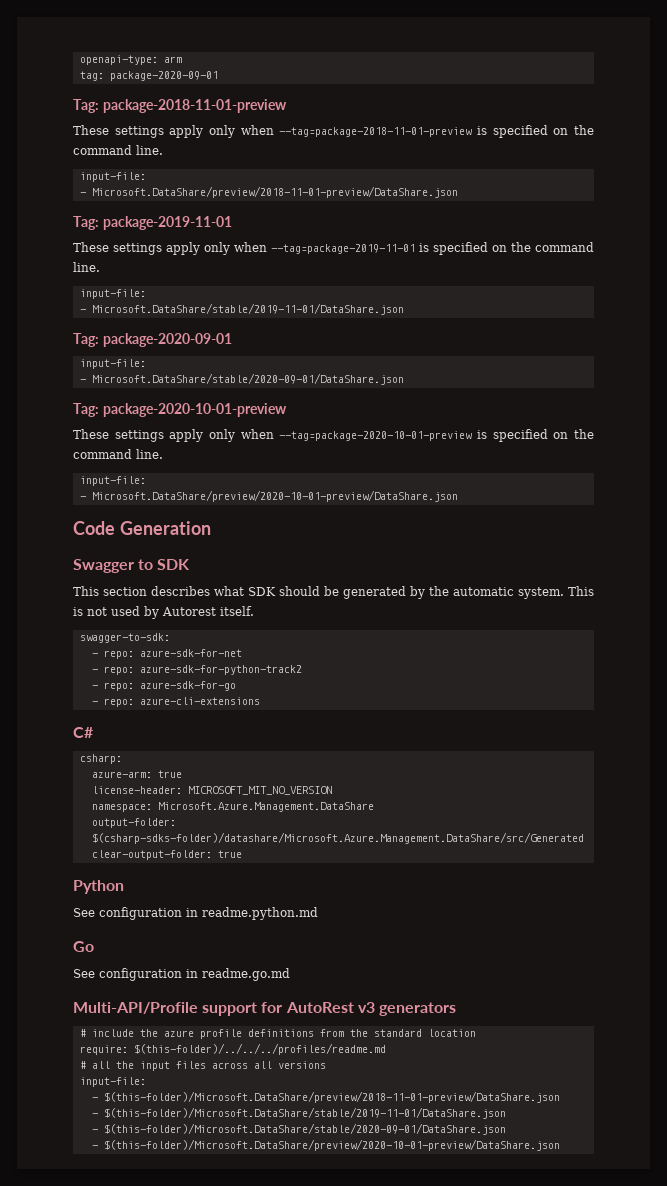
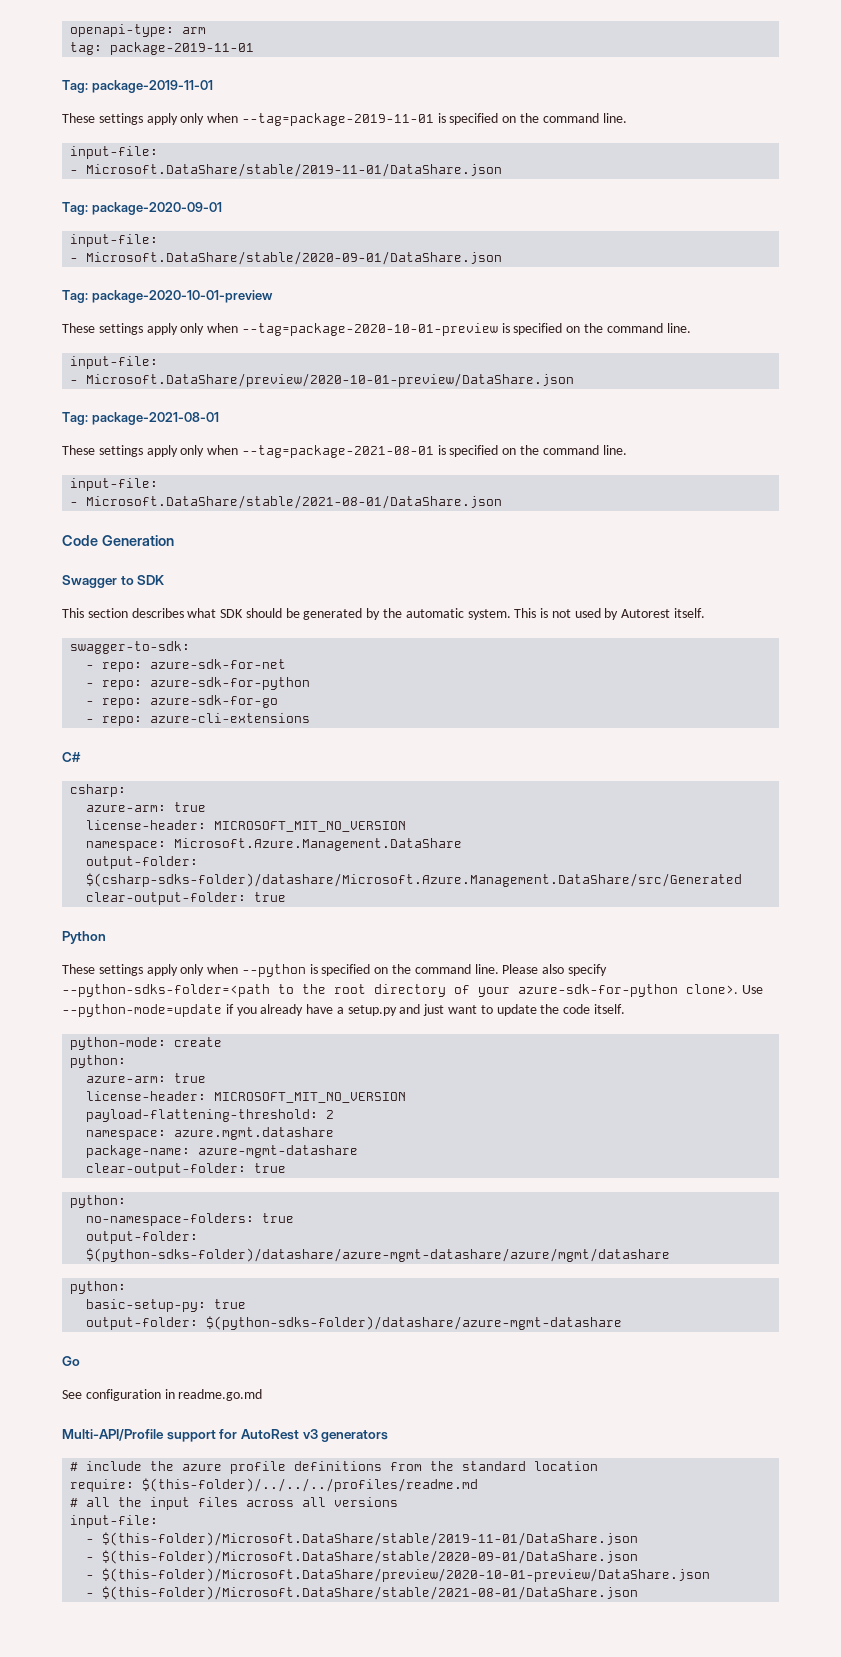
- tag: package-2020-09-01
- Tag: package-2018-11-01-preview
- These settings apply only when --tag=package-2018-11-01-preview is specified on the command line.
- input-file:
- - Microsoft.DataShare/preview/2018-11-01-preview/DataShare.json
+ tag: package-2019-11-01
+ Tag: package-2021-08-01
+ These settings apply only when --tag=package-2021-08-01 is specified on the command line.
+ input-file:
+ - Microsoft.DataShare/stable/2021-08-01/DataShare.json
- - repo: azure-sdk-for-python-track2
+ - repo: azure-sdk-for-python
- See configuration in readme.python.md
+ These settings apply only when --python is specified on the command line. Please also specify --python-sdks-folder=<path to the root directory of your azure-sdk-for-python clone>. Use --python-mode=update if you already have a setup.py and just want to update the code itself.
+ python-mode: create
+ python:
+ azure-arm: true
+ license-header: MICROSOFT_MIT_NO_VERSION
+ payload-flattening-threshold: 2
+ namespace: azure.mgmt.datashare
+ package-name: azure-mgmt-datashare
+ clear-output-folder: true
+ python:
+ no-namespace-folders: true
+ output-folder: $(python-sdks-folder)/datashare/azure-mgmt-datashare/azure/mgmt/datashare
+ python:
+ basic-setup-py: true
+ output-folder: $(python-sdks-folder)/datashare/azure-mgmt-datashare
- - $(this-folder)/Microsoft.DataShare/preview/2018-11-01-preview/DataShare.json
+ - $(this-folder)/Microsoft.DataShare/stable/2021-08-01/DataShare.json

